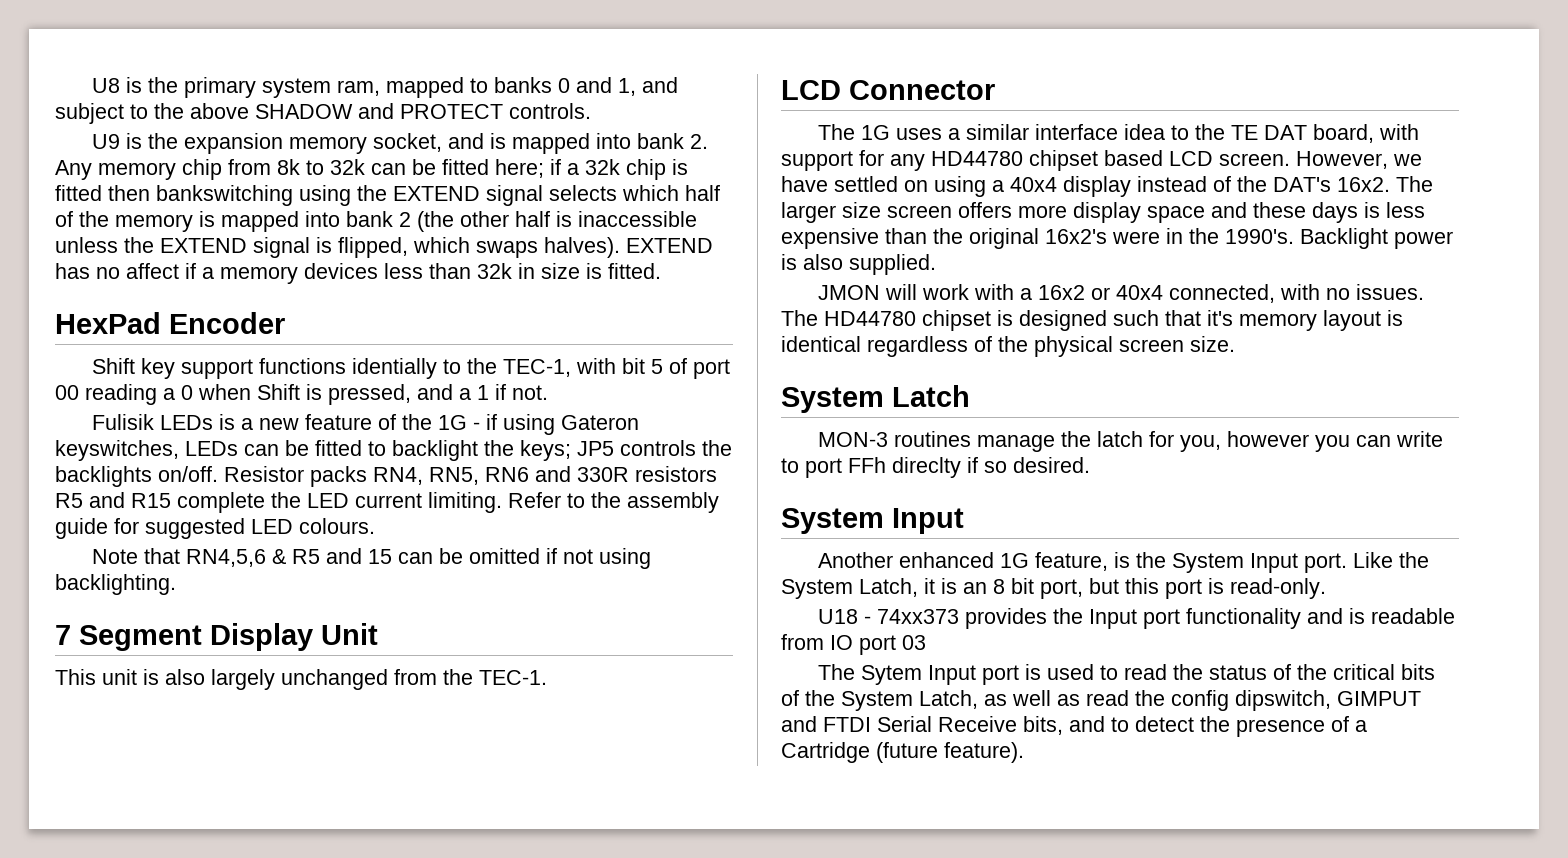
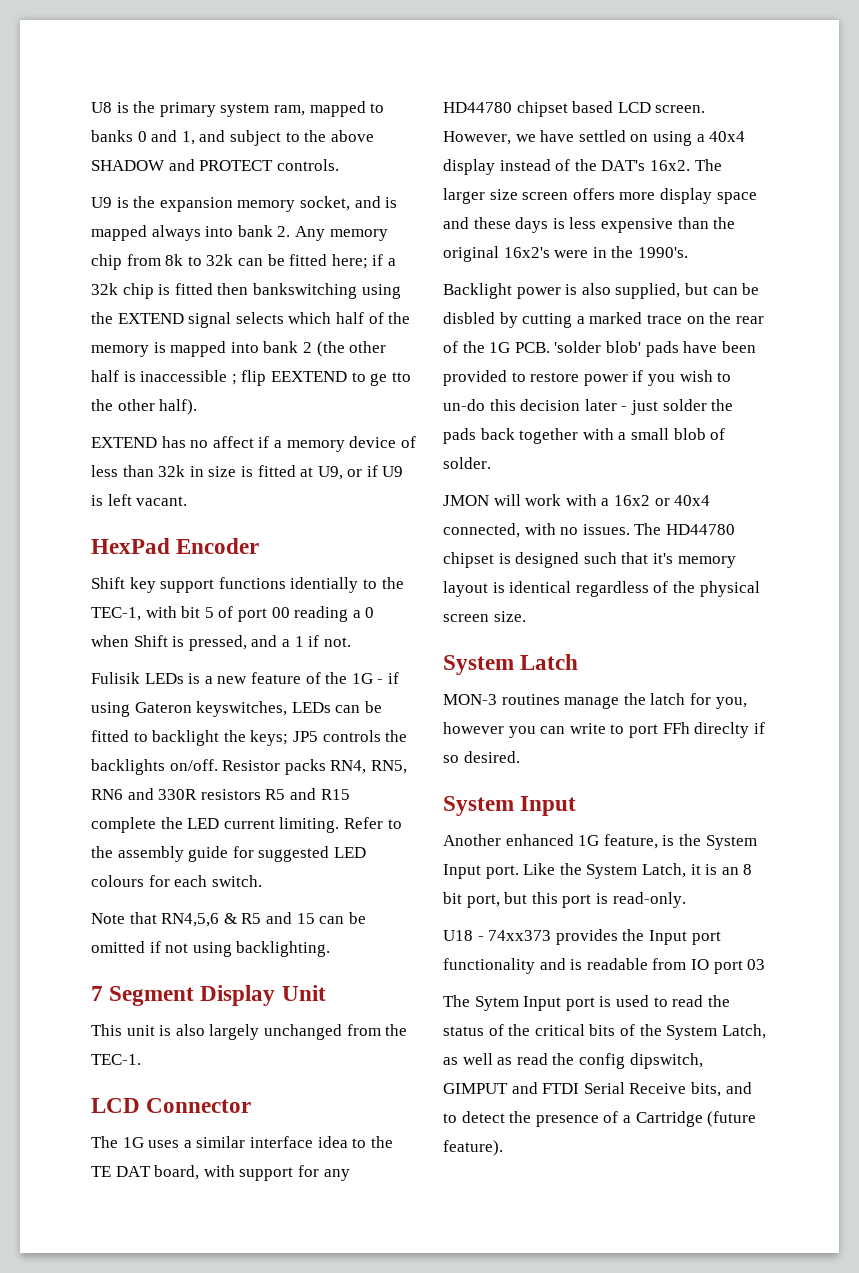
- U9 is the expansion memory socket, and is mapped into bank 2. Any memory chip from 8k to 32k can be fitted here;
+ U9 is the expansion memory socket, and is mapped always into bank 2. Any memory chip from 8k to 32k can be fitted here;
- if a 32k chip is fitted then bankswitching using the EXTEND signal selects which half of the memory is mapped into bank 2 (the other half is inaccessible unless the EXTEND signal is flipped, which swaps halves). EXTEND has no affect if a memory devices less than 32k in size is fitted.
+ if a 32k chip is fitted then bankswitching using the EXTEND signal selects which half of the memory is mapped into bank 2 (the other half is inaccessible ; flip EEXTEND to ge tto the other half).
+ EXTEND has no affect if a memory device of less than 32k in size is fitted at U9, or if U9 is left vacant.
- Refer to the assembly guide for suggested LED colours.
+ Refer to the assembly guide for suggested LED colours for each switch.
- The larger size screen offers more display space and these days is less expensive than the original 16x2's were in the 1990's. Backlight power is also supplied.
+ The larger size screen offers more display space and these days is less expensive than the original 16x2's were in the 1990's.
+ Backlight power is also supplied, but can be disbled by cutting a marked trace on the rear of the 1G PCB. 'solder blob' pads have been provided to restore power if you wish to un-do this decision later - just solder the pads back together with a small blob of solder.

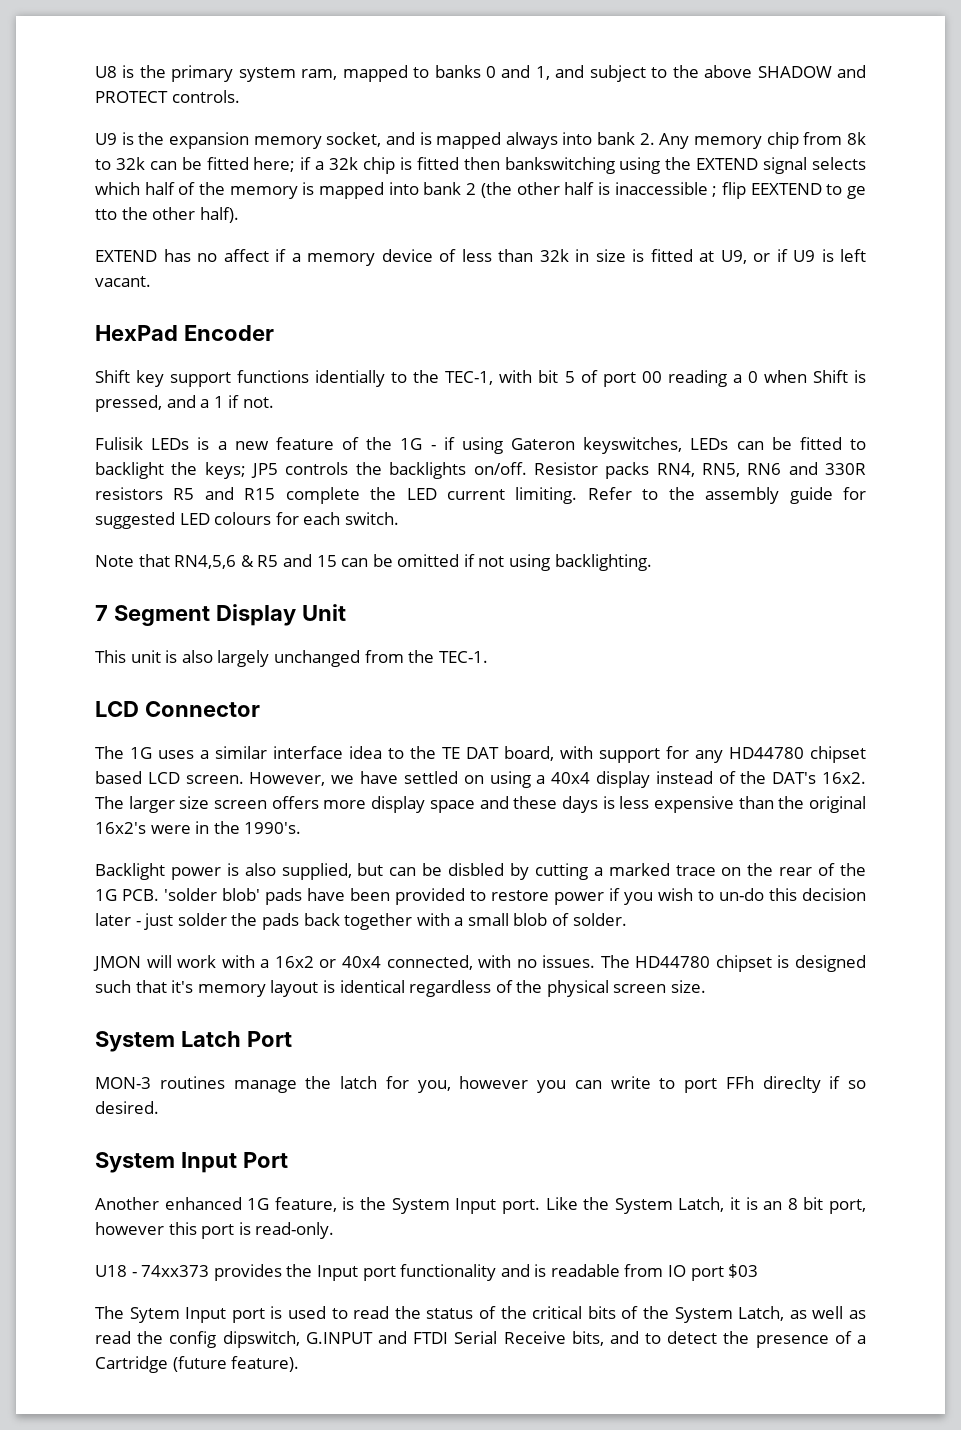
- System Latch
+ System Latch Port
  MON-3 routines manage the latch for you, however you can write to port FFh direclty if so desired.
- System Input
+ System Input Port
- Like the System Latch, it is an 8 bit port, but this port is read-only.
+ Like the System Latch, it is an 8 bit port, however this port is read-only.
- U18 - 74xx373 provides the Input port functionality and is readable from IO port 03
+ U18 - 74xx373 provides the Input port functionality and is readable from IO port $03
- The Sytem Input port is used to read the status of the critical bits of the System Latch, as well as read the config dipswitch, GIMPUT and FTDI Serial Receive bits, and to detect the presence of a Cartridge (future feature).
+ The Sytem Input port is used to read the status of the critical bits of the System Latch, as well as read the config dipswitch, G.INPUT and FTDI Serial Receive bits, and to detect the presence of a Cartridge (future feature).

